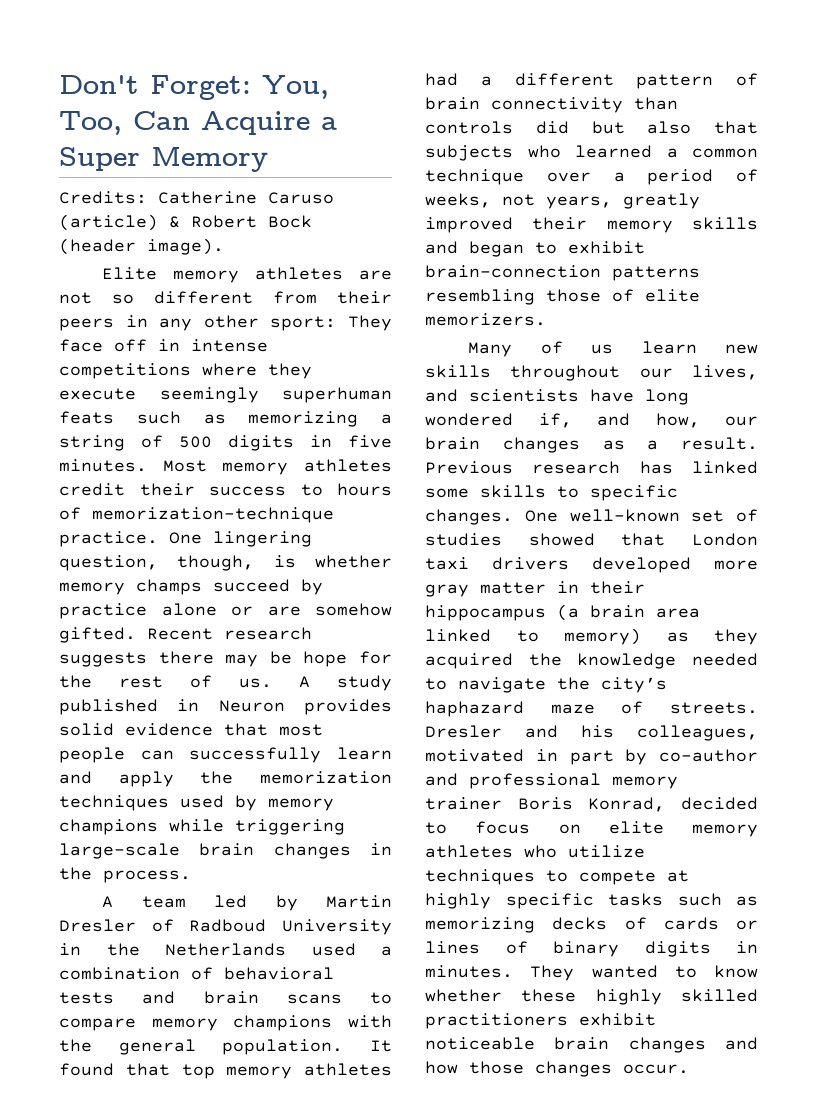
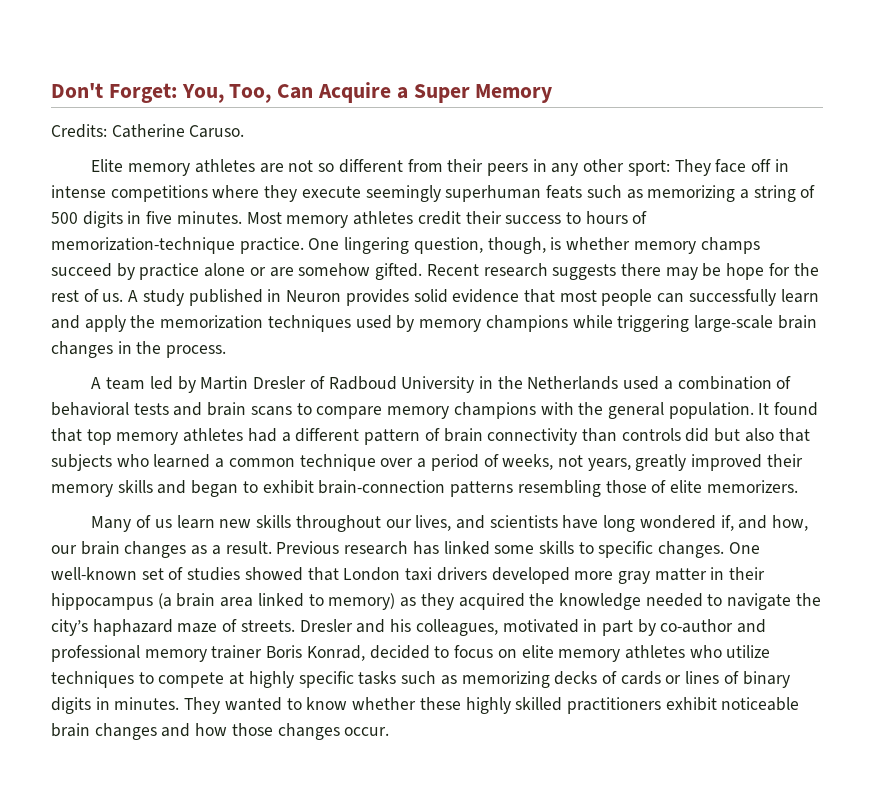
- Credits: Catherine Caruso (article) & Robert Bock (header image).
+ Credits: Catherine Caruso.

